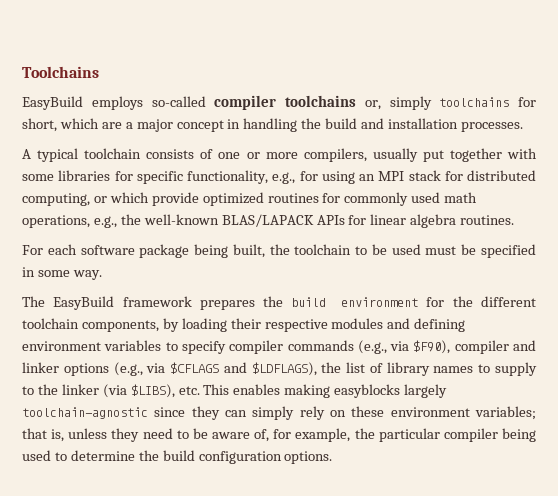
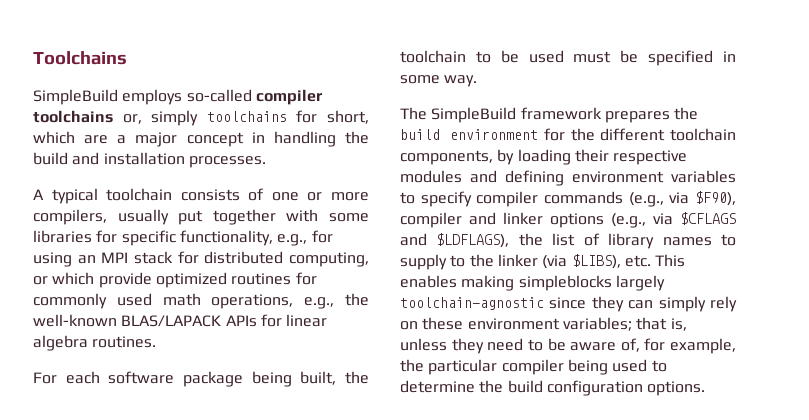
- EasyBuild employs so-called compiler toolchains or, simply toolchains for short, which are a major concept in handling the build and installation processes.
+ SimpleBuild employs so-called compiler toolchains or, simply toolchains for short, which are a major concept in handling the build and installation processes.
- The EasyBuild framework prepares the build environment for the different toolchain components, by loading their respective modules and defining environment variables to specify compiler commands (e.g., via $F90), compiler and linker options (e.g., via $CFLAGS and $LDFLAGS), the list of library names to supply to the linker (via $LIBS), etc. This enables making easyblocks largely toolchain-agnostic since they can simply rely on these environment variables;
+ The SimpleBuild framework prepares the build environment for the different toolchain components, by loading their respective modules and defining environment variables to specify compiler commands (e.g., via $F90), compiler and linker options (e.g., via $CFLAGS and $LDFLAGS), the list of library names to supply to the linker (via $LIBS), etc. This enables making simpleblocks largely toolchain-agnostic since they can simply rely on these environment variables;

